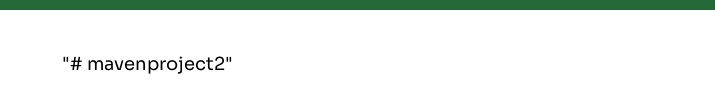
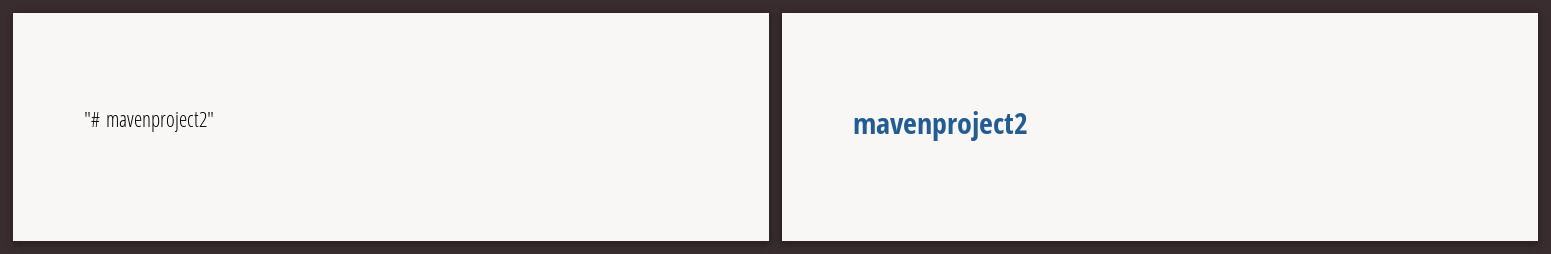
+ mavenproject2

